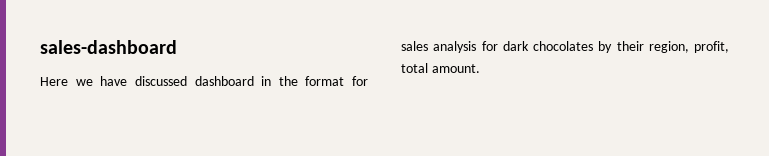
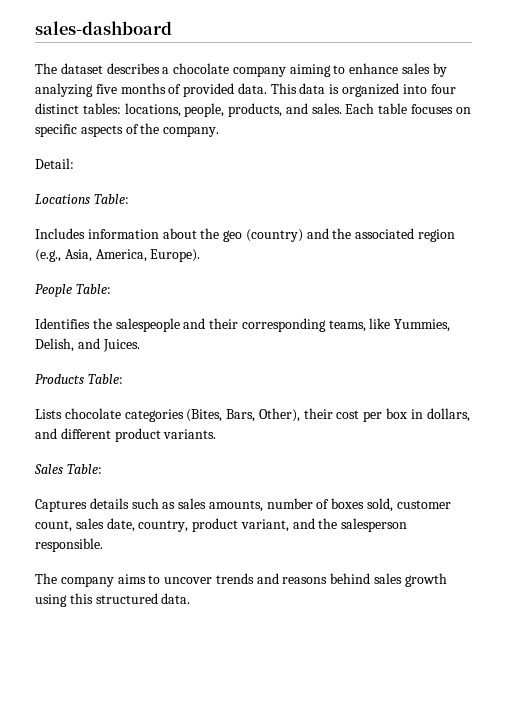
- Here we have discussed dashboard in the format for sales analysis for dark chocolates by their region, profit, total amount.
+ The dataset describes a chocolate company aiming to enhance sales by analyzing five months of provided data. This data is organized into four distinct tables: locations, people, products, and sales. Each table focuses on specific aspects of the company.
+ Detail:
+ Locations Table:
+ Includes information about the geo (country) and the associated region (e.g., Asia, America, Europe).
+ People Table:
+ Identifies the salespeople and their corresponding teams, like Yummies, Delish, and Juices.
+ Products Table:
+ Lists chocolate categories (Bites, Bars, Other), their cost per box in dollars, and different product variants.
+ Sales Table:
+ Captures details such as sales amounts, number of boxes sold, customer count, sales date, country, product variant, and the salesperson responsible.
+ The company aims to uncover trends and reasons behind sales growth using this structured data.

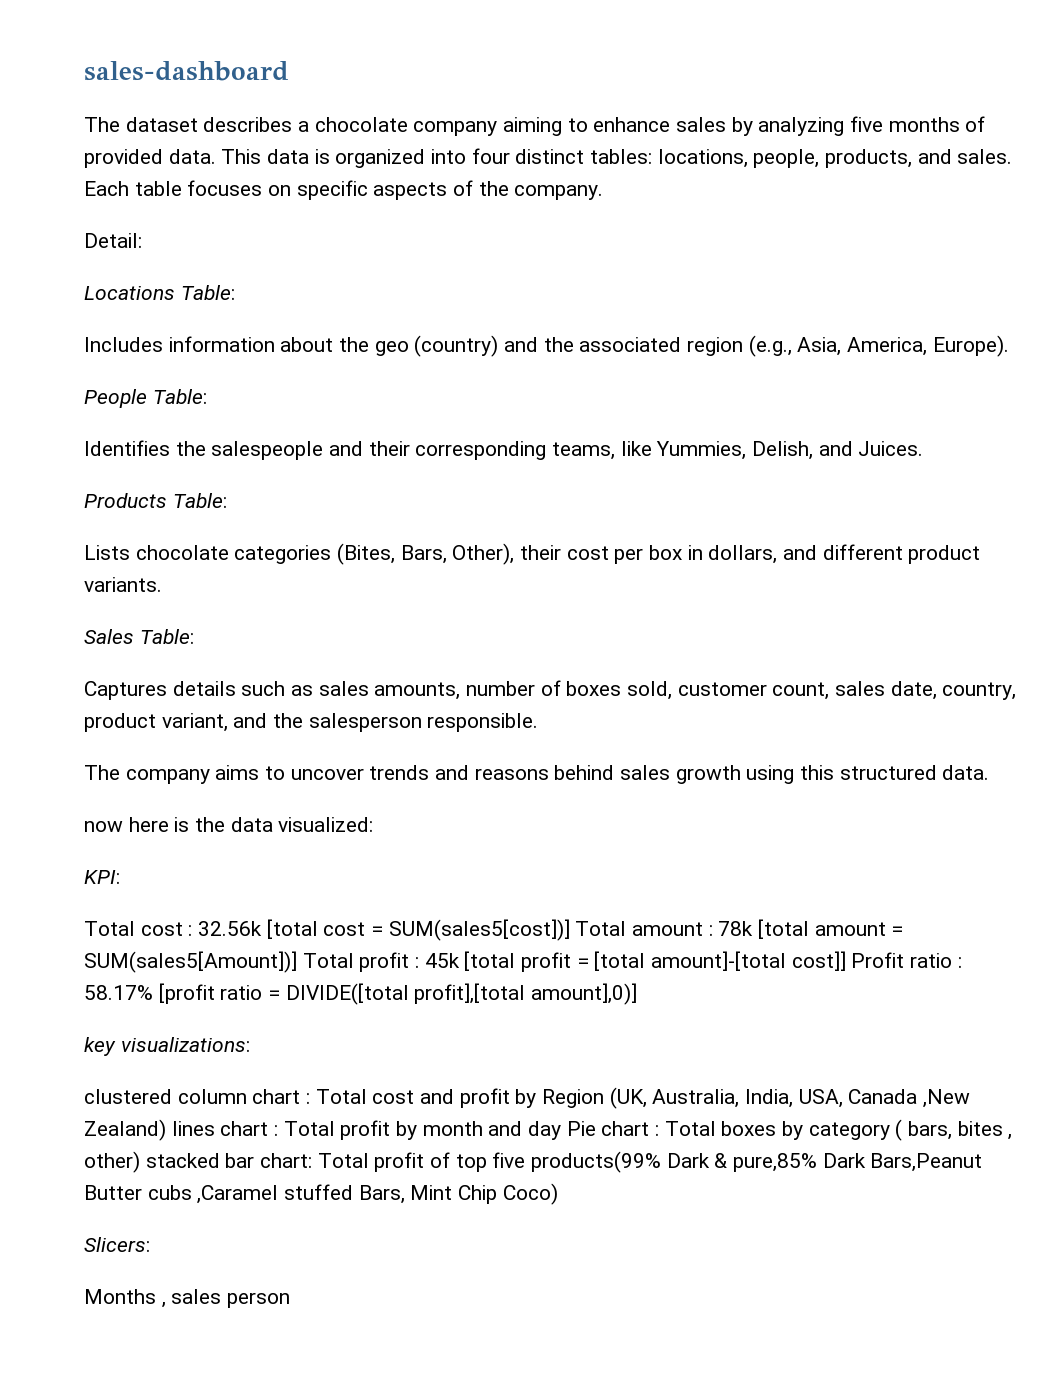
+ now here is the data visualized:
+ KPI:
+ Total cost : 32.56k [total cost = SUM(sales5[cost])] Total amount : 78k [total amount = SUM(sales5[Amount])] Total profit : 45k [total profit = [total amount]-[total cost]] Profit ratio : 58.17% [profit ratio = DIVIDE([total profit],[total amount],0)]
+ key visualizations:
+ clustered column chart : Total cost and profit by Region (UK, Australia, India, USA, Canada ,New Zealand) lines chart : Total profit by month and day Pie chart : Total boxes by category ( bars, bites , other) stacked bar chart: Total profit of top five products(99% Dark & pure,85% Dark Bars,Peanut Butter cubs ,Caramel stuffed Bars, Mint Chip Coco)
+ Slicers:
+ Months , sales person

